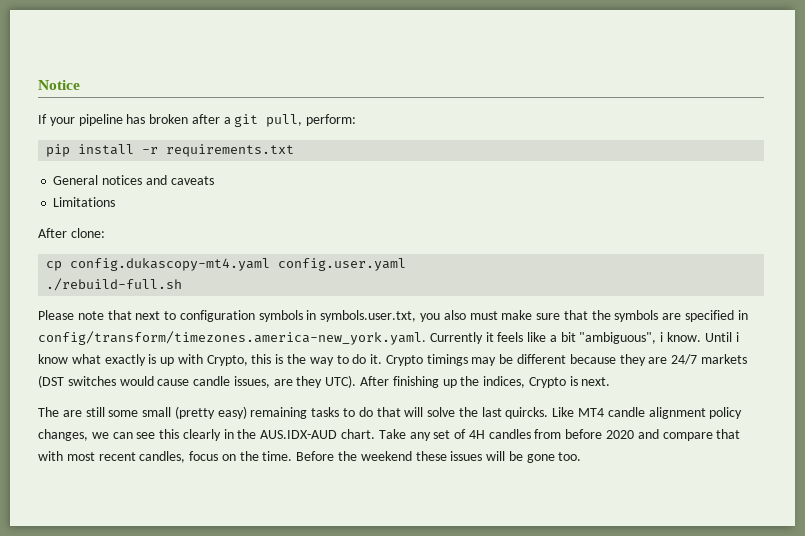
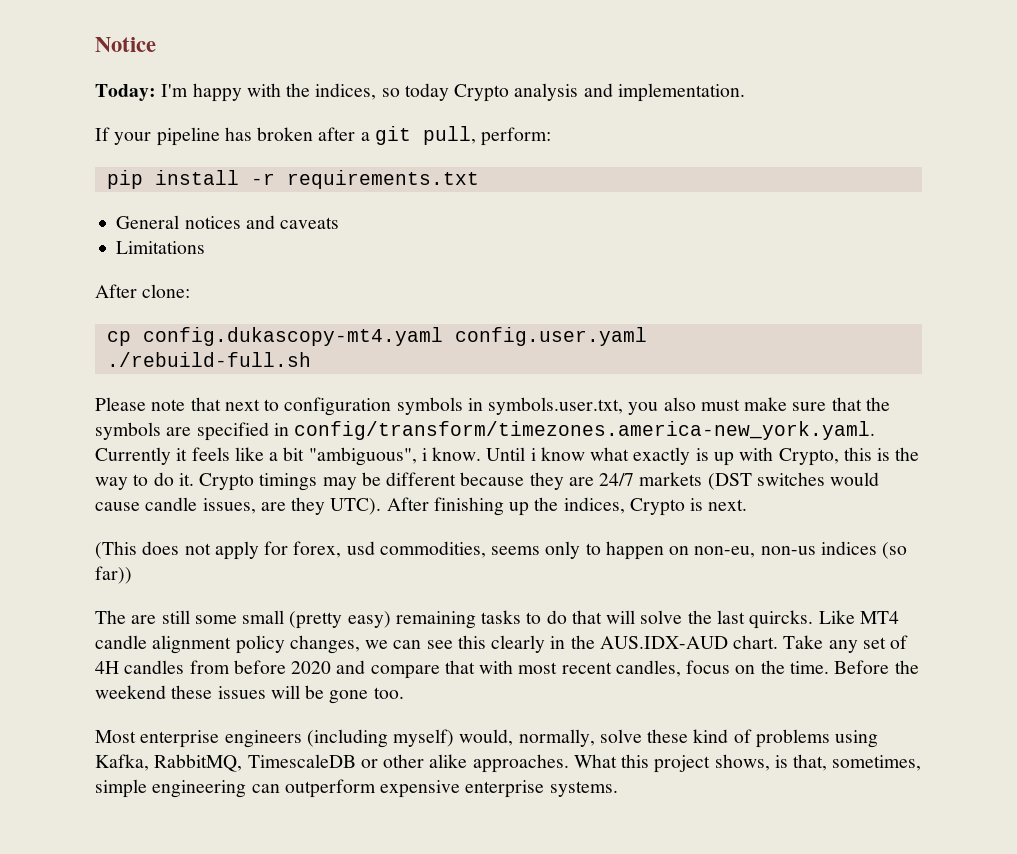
+ Today: I'm happy with the indices, so today Crypto analysis and implementation.
+ (This does not apply for forex, usd commodities, seems only to happen on non-eu, non-us indices (so far))
+ Most enterprise engineers (including myself) would, normally, solve these kind of problems using Kafka, RabbitMQ, TimescaleDB or other alike approaches. What this project shows, is that, sometimes, simple engineering can outperform expensive enterprise systems.

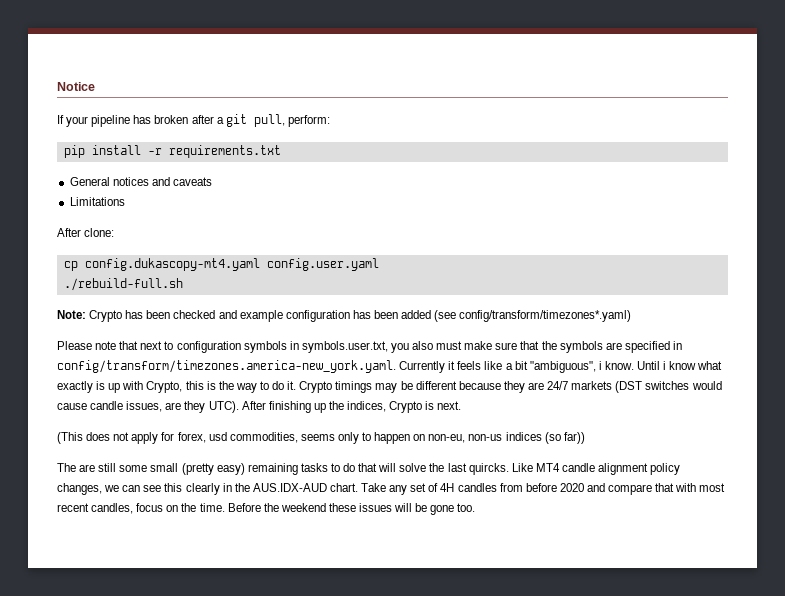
- Today: I'm happy with the indices, so today Crypto analysis and implementation.
+ Note: Crypto has been checked and example configuration has been added (see config/transform/timezones*.yaml)
- Most enterprise engineers (including myself) would, normally, solve these kind of problems using Kafka, RabbitMQ, TimescaleDB or other alike approaches. What this project shows, is that, sometimes, simple engineering can outperform expensive enterprise systems.

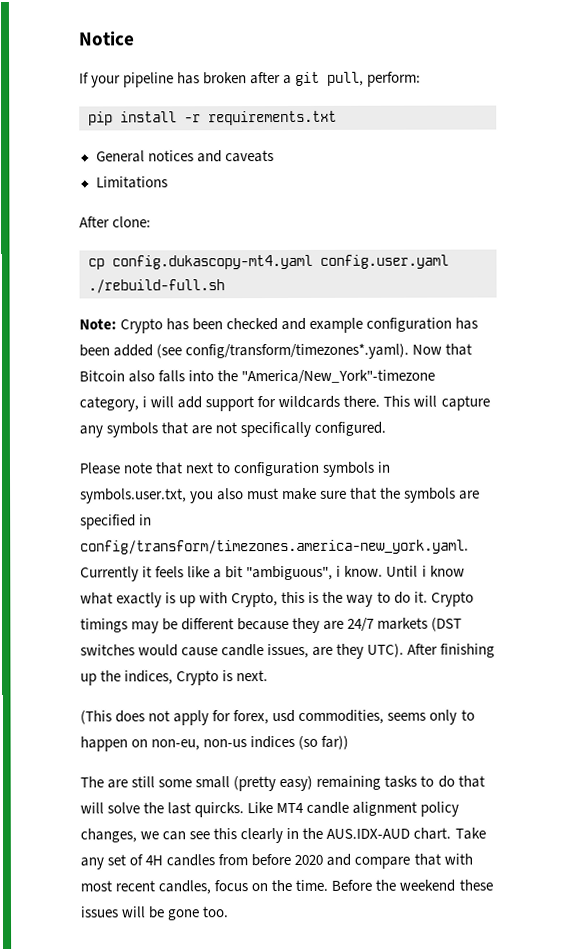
- Note: Crypto has been checked and example configuration has been added (see config/transform/timezones*.yaml)
+ Note: Crypto has been checked and example configuration has been added (see config/transform/timezones*.yaml). Now that Bitcoin also falls into the "America/New_York"-timezone category, i will add support for wildcards there. This will capture any symbols that are not specifically configured.

